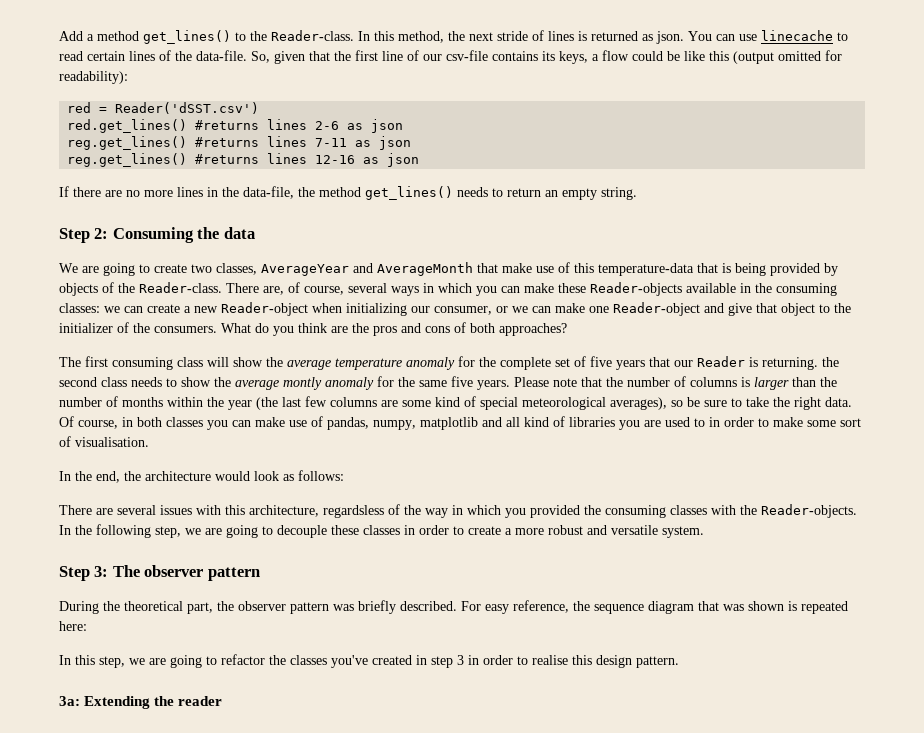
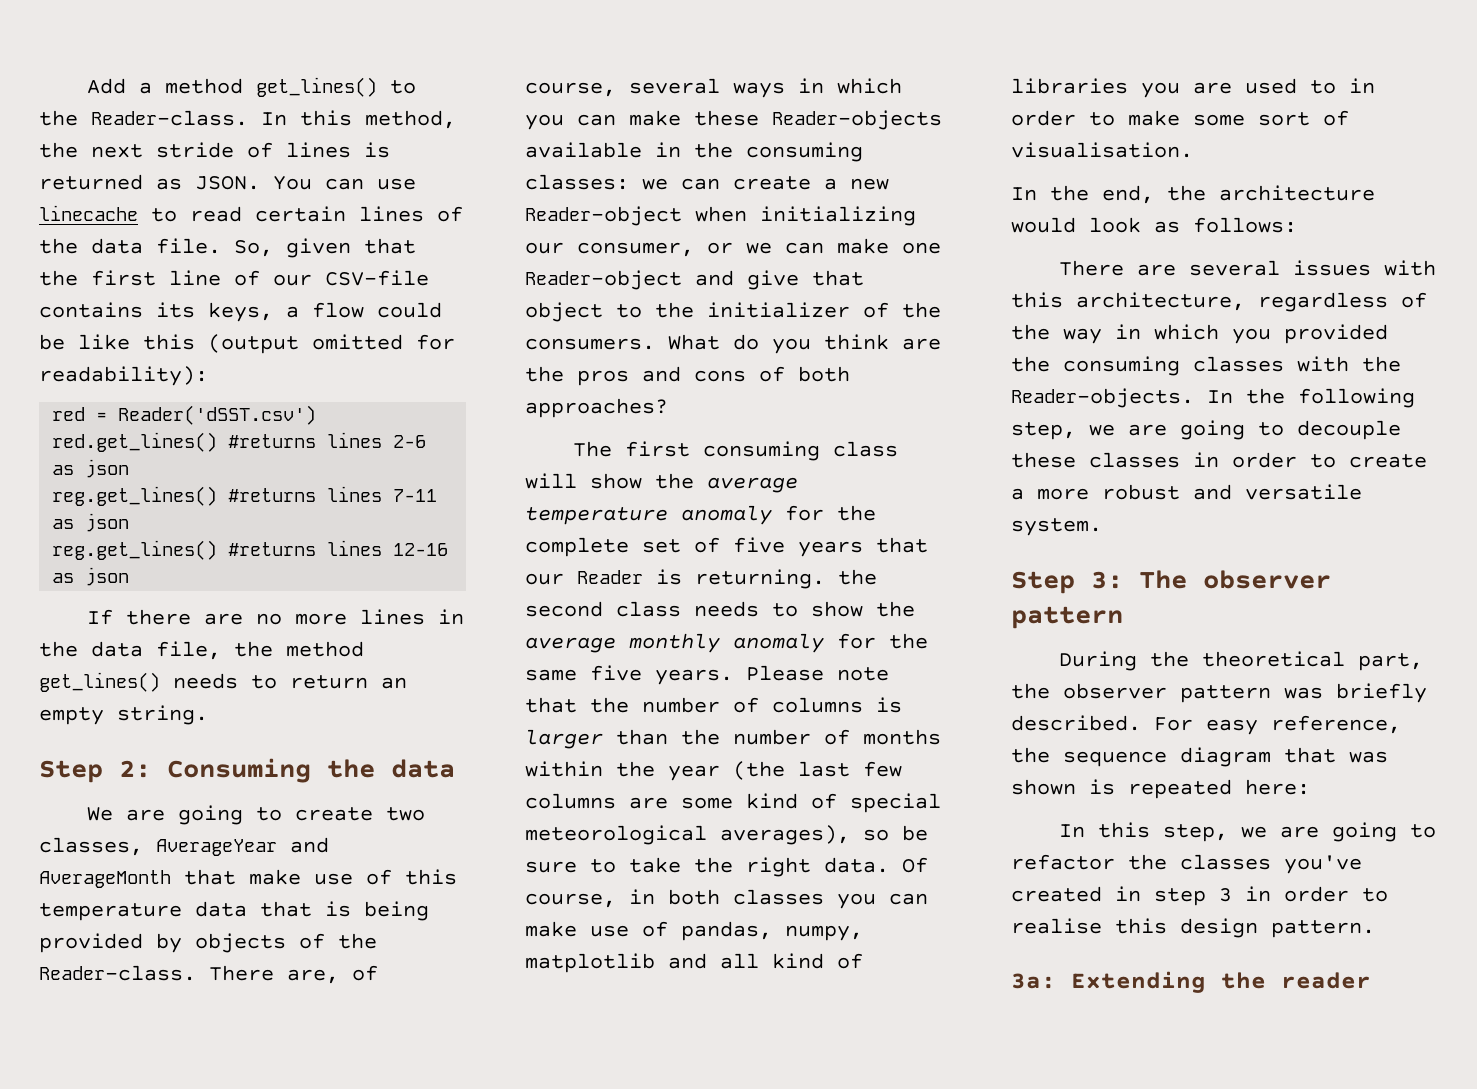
- In this method, the next stride of lines is returned as json.
+ In this method, the next stride of lines is returned as JSON.
- You can use linecache to read certain lines of the data-file.
+ You can use linecache to read certain lines of the data file.
- So, given that the first line of our csv-file contains its keys, a flow could be like this (output omitted for readability):
+ So, given that the first line of our CSV-file contains its keys, a flow could be like this (output omitted for readability):
- If there are no more lines in the data-file, the method get_lines() needs to return an empty string.
+ If there are no more lines in the data file, the method get_lines() needs to return an empty string.
- We are going to create two classes, AverageYear and AverageMonth that make use of this temperature-data that is being provided by objects of the Reader-class.
+ We are going to create two classes, AverageYear and AverageMonth that make use of this temperature data that is being provided by objects of the Reader-class.
- The first consuming class will show the average temperature anomaly for the complete set of five years that our Reader is returning. the second class needs to show the average montly anomaly for the same five years.
+ The first consuming class will show the average temperature anomaly for the complete set of five years that our Reader is returning. the second class needs to show the average monthly anomaly for the same five years.
- There are several issues with this architecture, regardsless of the way in which you provided the consuming classes with the Reader-objects.
+ There are several issues with this architecture, regardless of the way in which you provided the consuming classes with the Reader-objects.

